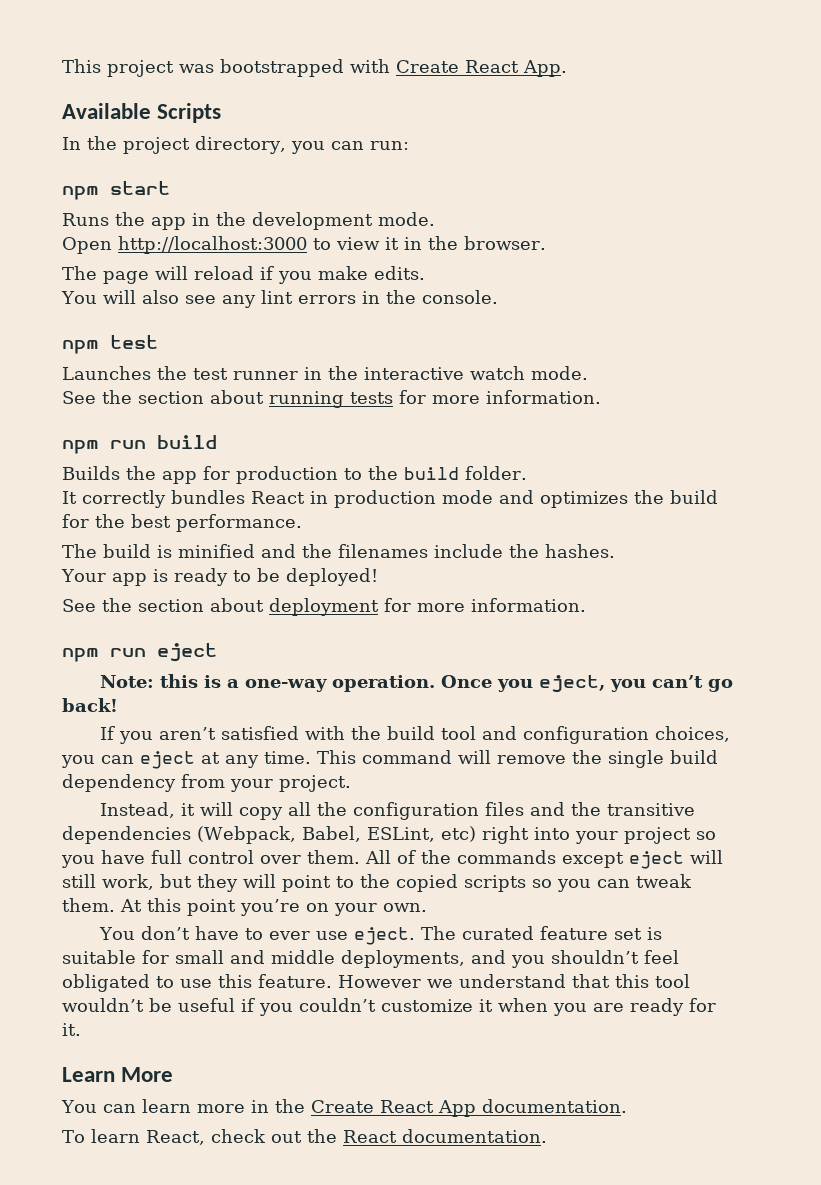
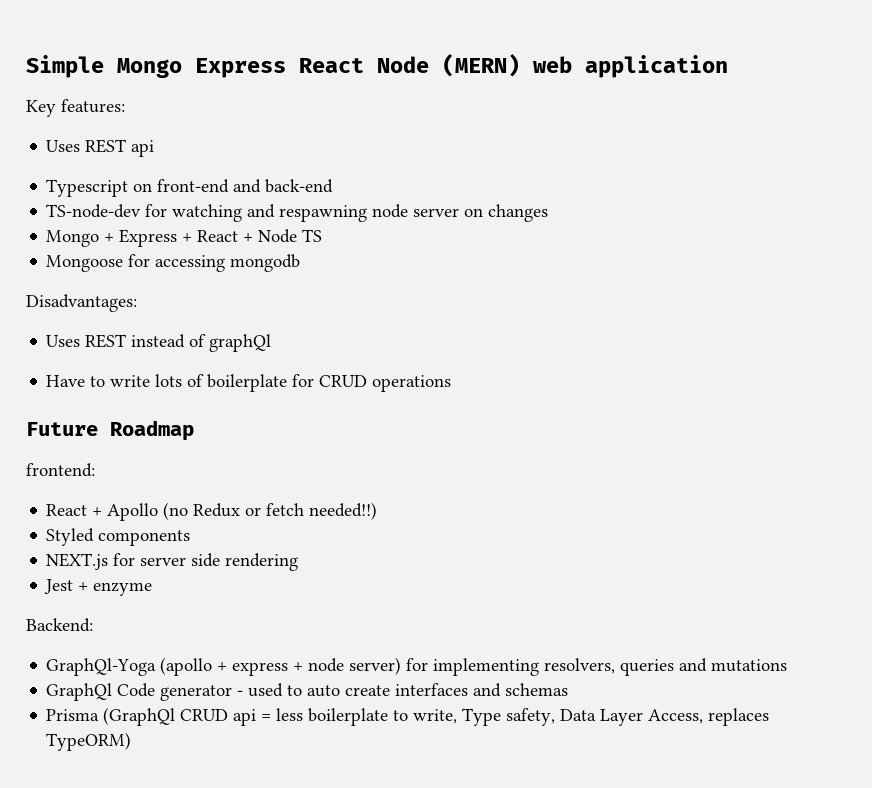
- This project was bootstrapped with Create React App.
- Available Scripts
- In the project directory, you can run:
- npm start
- Runs the app in the development mode.
- Open http://localhost:3000 to view it in the browser.
- The page will reload if you make edits.
- You will also see any lint errors in the console.
- npm test
- Launches the test runner in the interactive watch mode.
- See the section about running tests for more information.
- npm run build
- Builds the app for production to the build folder.
- It correctly bundles React in production mode and optimizes the build for the best performance.
- The build is minified and the filenames include the hashes.
- Your app is ready to be deployed!
- See the section about deployment for more information.
- npm run eject
- Note: this is a one-way operation. Once you eject, you can’t go back!
- If you aren’t satisfied with the build tool and configuration choices, you can eject at any time. This command will remove the single build dependency from your project.
- Instead, it will copy all the configuration files and the transitive dependencies (Webpack, Babel, ESLint, etc) right into your project so you have full control over them. All of the commands except eject will still work, but they will point to the copied scripts so you can tweak them. At this point you’re on your own.
- You don’t have to ever use eject. The curated feature set is suitable for small and middle deployments, and you shouldn’t feel obligated to use this feature. However we understand that this tool wouldn’t be useful if you couldn’t customize it when you are ready for it.
- Learn More
- You can learn more in the Create React App documentation.
- To learn React, check out the React documentation.
+ Simple Mongo Express React Node (MERN) web application
+ Key features:
+ Uses REST api
+ Typescript on front-end and back-end
+ TS-node-dev for watching and respawning node server on changes
+ Mongo + Express + React + Node TS
+ Mongoose for accessing mongodb
+ Disadvantages:
+ Uses REST instead of graphQl
+ Have to write lots of boilerplate for CRUD operations
+ Future Roadmap
+ frontend:
+ React + Apollo (no Redux or fetch needed!!)
+ Styled components
+ NEXT.js for server side rendering
+ Jest + enzyme
+ Backend:
+ GraphQl-Yoga (apollo + express + node server) for implementing resolvers, queries and mutations
+ GraphQl Code generator - used to auto create interfaces and schemas
+ Prisma (GraphQl CRUD api = less boilerplate to write, Type safety, Data Layer Access, replaces TypeORM)

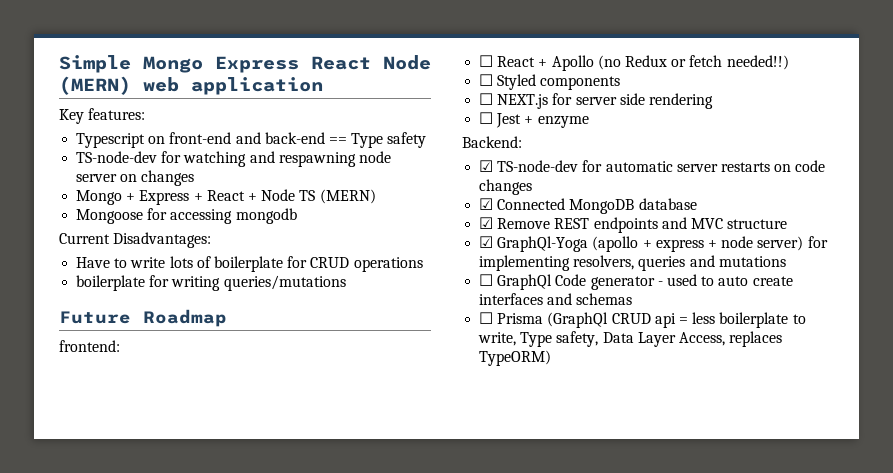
- Uses REST api
- Typescript on front-end and back-end
+ Typescript on front-end and back-end == Type safety
- Mongo + Express + React + Node TS
+ Mongo + Express + React + Node TS (MERN)
- Disadvantages:
+ Current Disadvantages:
- Uses REST instead of graphQl
+ boilerplate for writing queries/mutations
- React + Apollo (no Redux or fetch needed!!)
+ ☐ React + Apollo (no Redux or fetch needed!!)
- Styled components
+ ☐ Styled components
- NEXT.js for server side rendering
+ ☐ NEXT.js for server side rendering
- Jest + enzyme
+ ☐ Jest + enzyme
- GraphQl-Yoga (apollo + express + node server) for implementing resolvers, queries and mutations
+ ☑ TS-node-dev for automatic server restarts on code changes
+ ☑ Connected MongoDB database
+ ☑ Remove REST endpoints and MVC structure
+ ☑ GraphQl-Yoga (apollo + express + node server) for implementing resolvers, queries and mutations
- GraphQl Code generator - used to auto create interfaces and schemas
+ ☐ GraphQl Code generator - used to auto create interfaces and schemas
- Prisma (GraphQl CRUD api = less boilerplate to write, Type safety, Data Layer Access, replaces TypeORM)
+ ☐ Prisma (GraphQl CRUD api = less boilerplate to write, Type safety, Data Layer Access, replaces TypeORM)

